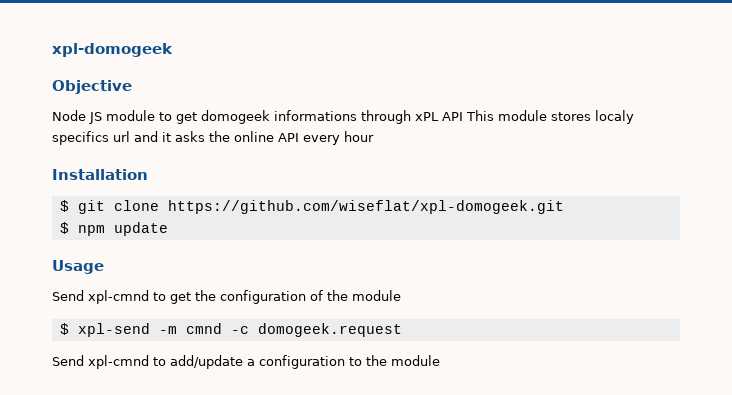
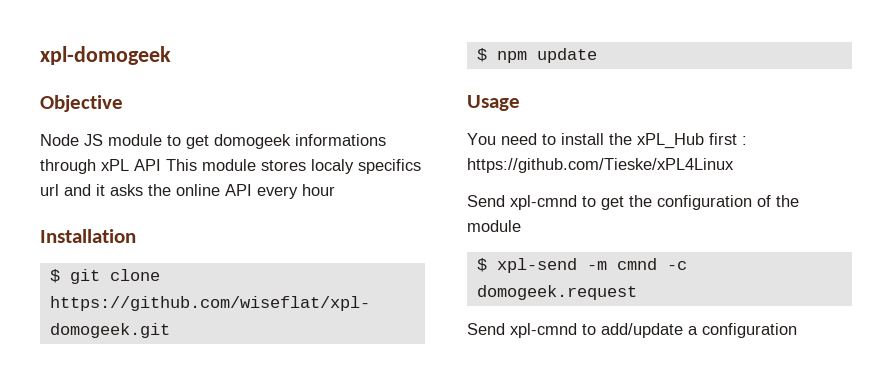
+ You need to install the xPL_Hub first : https://github.com/Tieske/xPL4Linux
- Send xpl-cmnd to add/update a configuration to the module
+ Send xpl-cmnd to add/update a configuration

